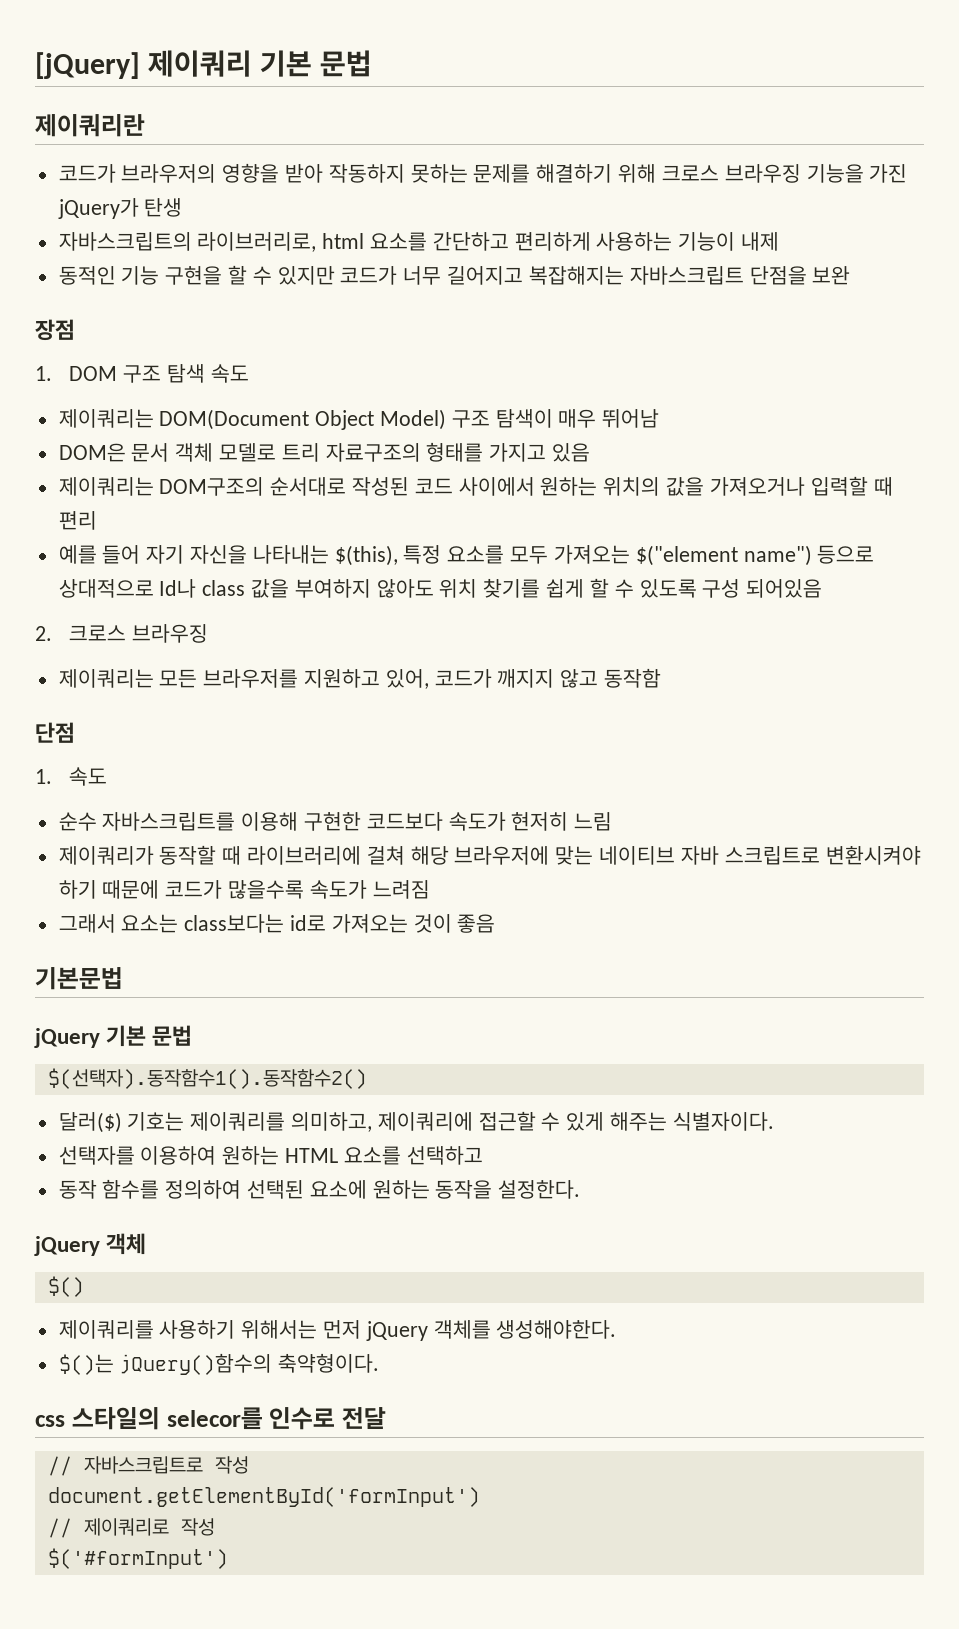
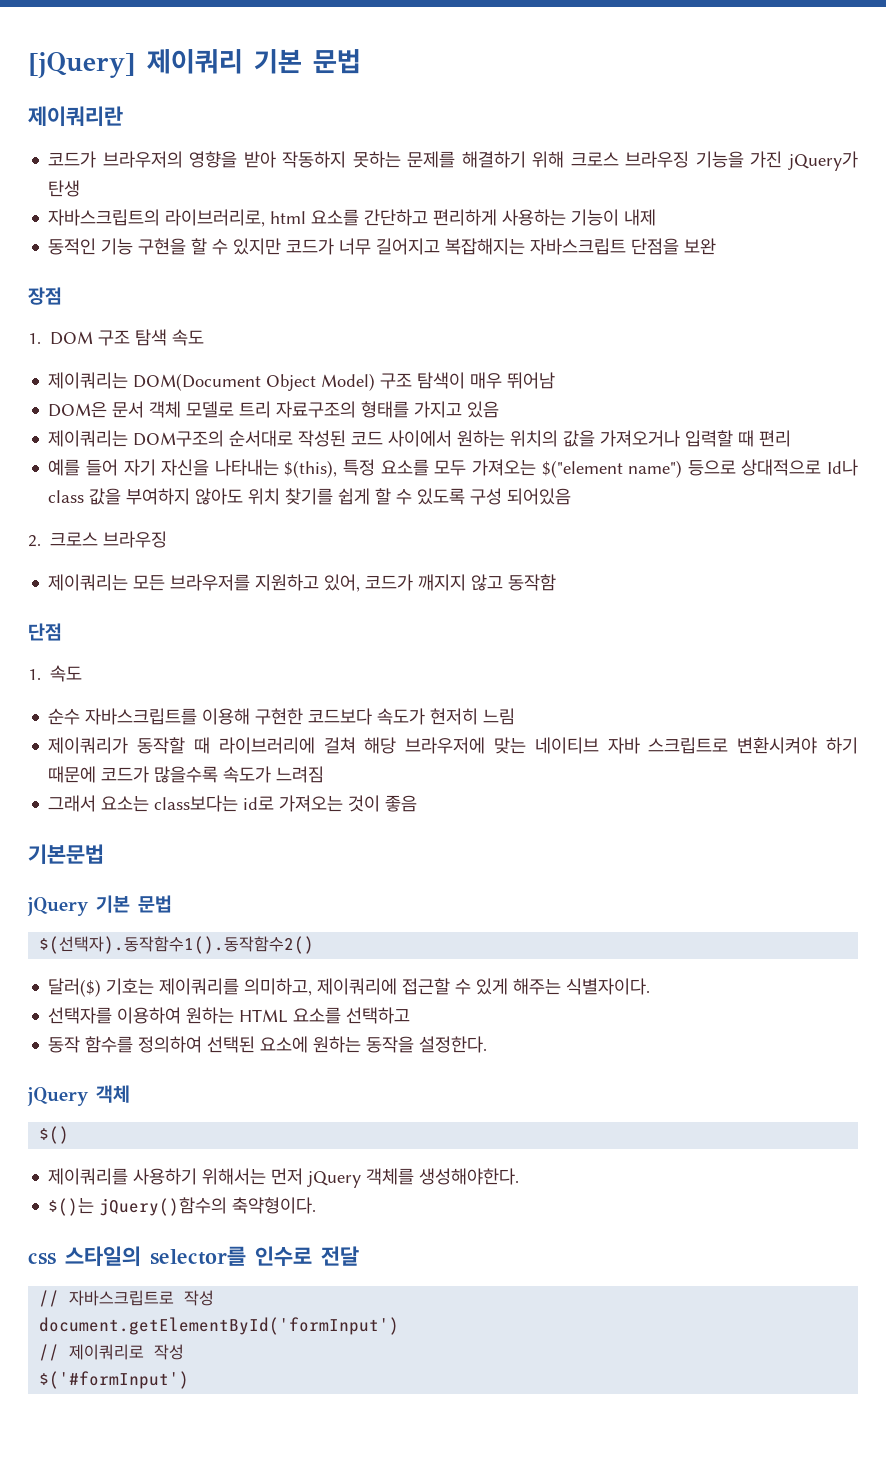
- css 스타일의 selecor를 인수로 전달
+ css 스타일의 selector를 인수로 전달

